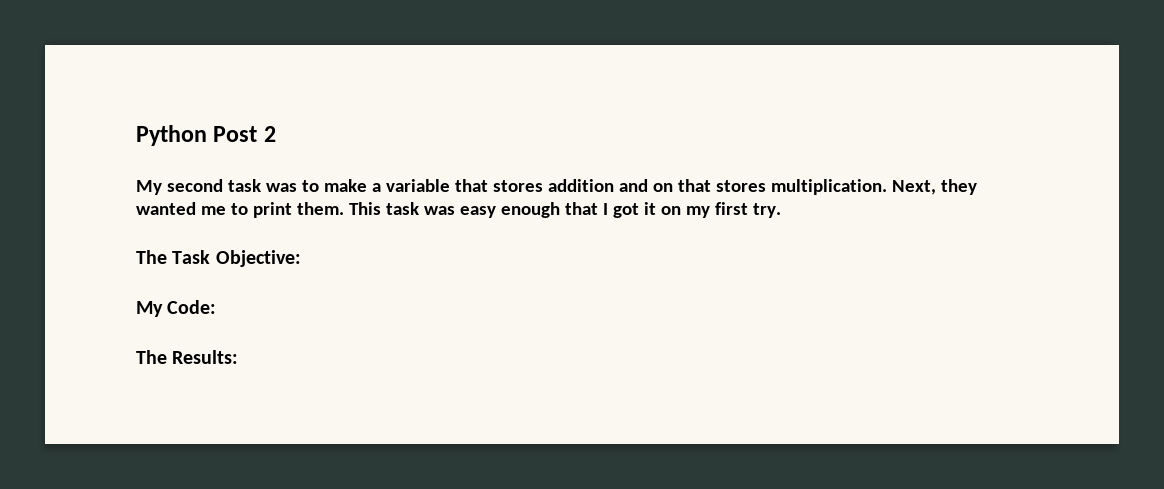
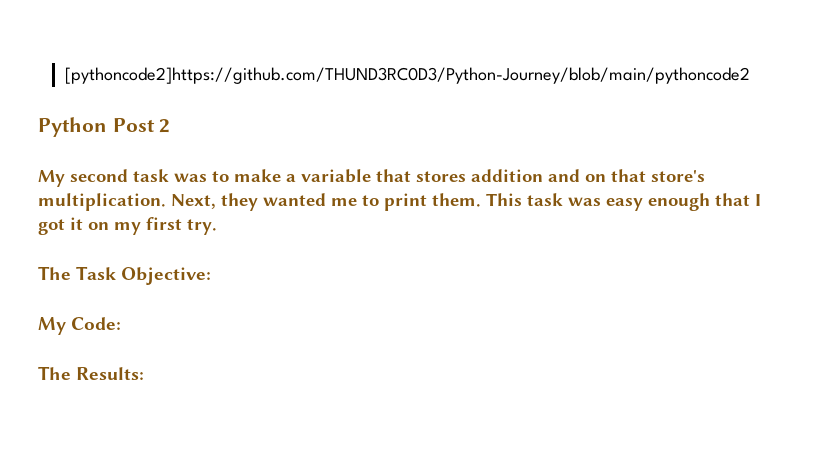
+ [pythoncode2]https://github.com/THUND3RC0D3/Python-Journey/blob/main/pythoncode2
- My second task was to make a variable that stores addition and on that stores multiplication.
+ My second task was to make a variable that stores addition and on that store's multiplication.

